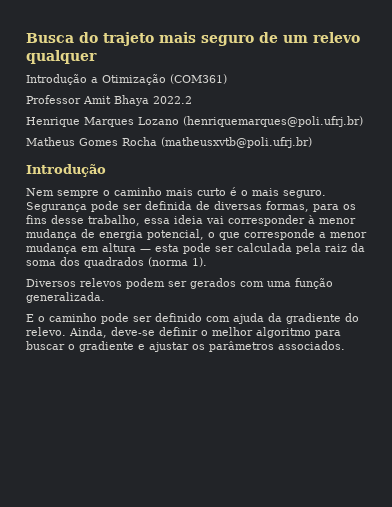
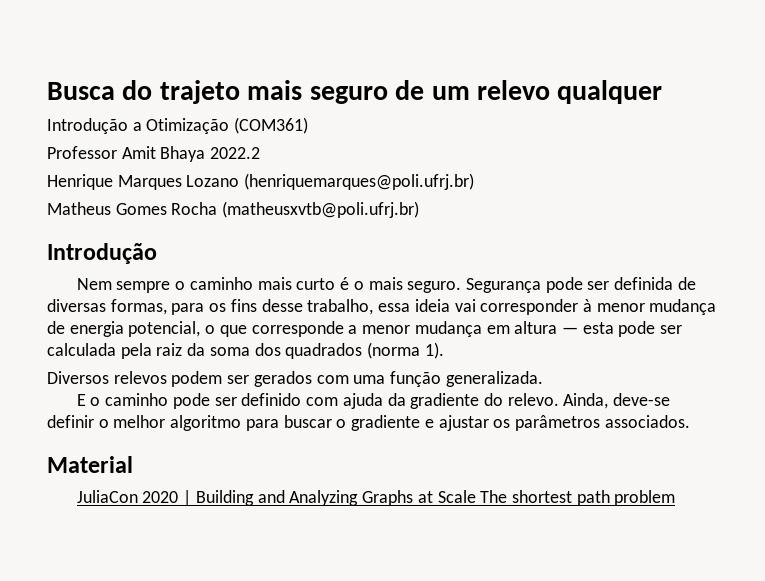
+ Material
+ JuliaCon 2020 | Building and Analyzing Graphs at Scale The shortest path problem

